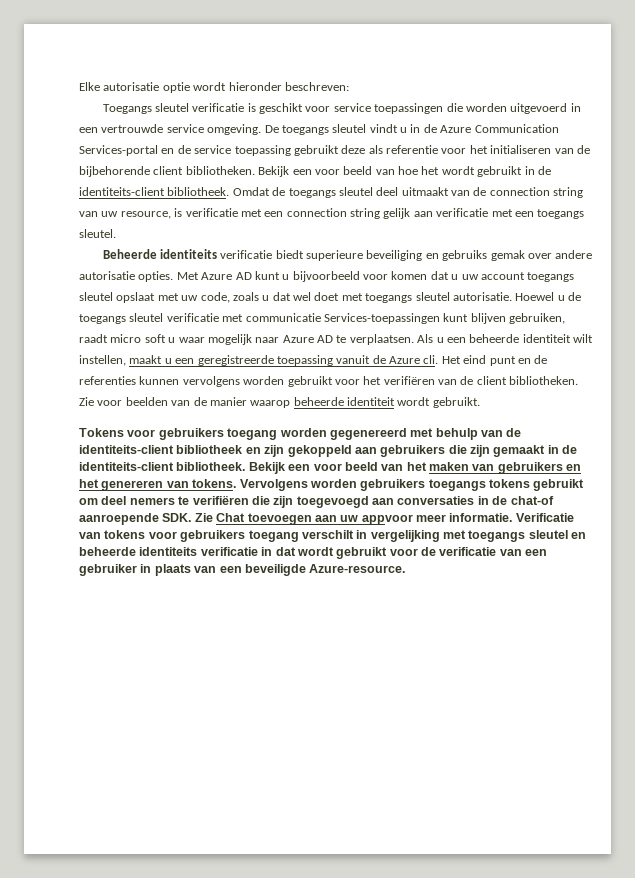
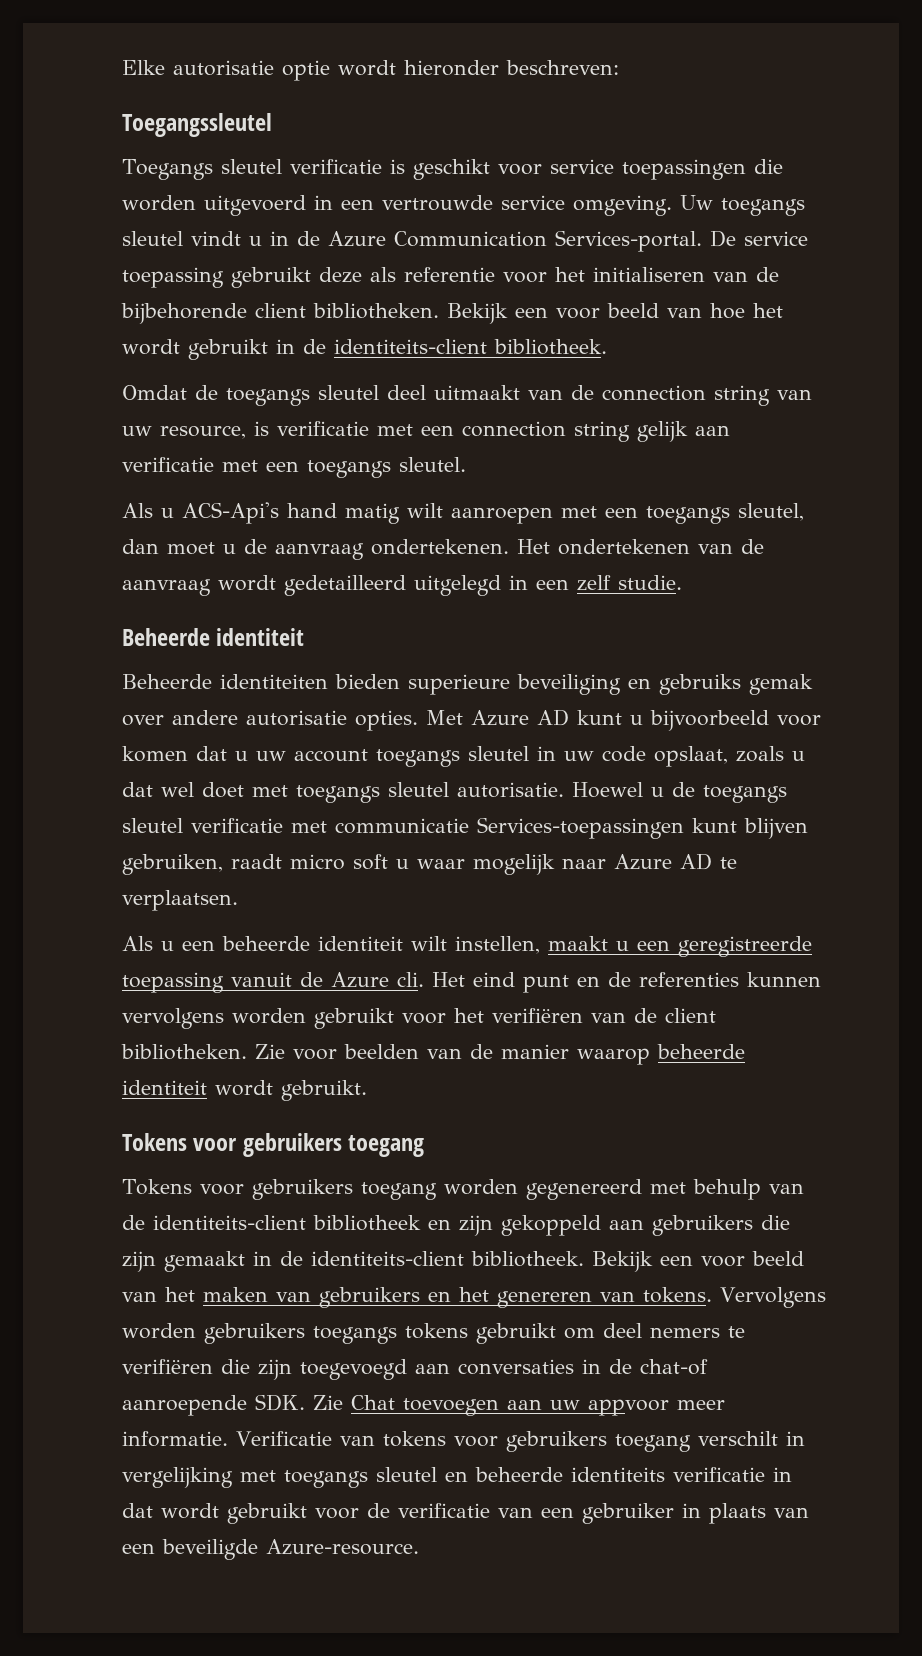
+ Toegangssleutel
- De toegangs sleutel vindt u in de Azure Communication Services-portal en de service toepassing gebruikt deze als referentie voor het initialiseren van de bijbehorende client bibliotheken.
+ Uw toegangs sleutel vindt u in de Azure Communication Services-portal. De service toepassing gebruikt deze als referentie voor het initialiseren van de bijbehorende client bibliotheken.
- Bekijk een voor beeld van hoe het wordt gebruikt in de identiteits-client bibliotheek. Omdat de toegangs sleutel deel uitmaakt van de connection string van uw resource, is verificatie met een connection string gelijk aan verificatie met een toegangs sleutel.
+ Bekijk een voor beeld van hoe het wordt gebruikt in de identiteits-client bibliotheek.
+ Omdat de toegangs sleutel deel uitmaakt van de connection string van uw resource, is verificatie met een connection string gelijk aan verificatie met een toegangs sleutel.
- Beheerde identiteits verificatie biedt superieure beveiliging en gebruiks gemak over andere autorisatie opties.
+ Als u ACS-Api's hand matig wilt aanroepen met een toegangs sleutel, dan moet u de aanvraag ondertekenen. Het ondertekenen van de aanvraag wordt gedetailleerd uitgelegd in een zelf studie.
+ Beheerde identiteit
+ Beheerde identiteiten bieden superieure beveiliging en gebruiks gemak over andere autorisatie opties.
- Met Azure AD kunt u bijvoorbeeld voor komen dat u uw account toegangs sleutel opslaat met uw code, zoals u dat wel doet met toegangs sleutel autorisatie.
+ Met Azure AD kunt u bijvoorbeeld voor komen dat u uw account toegangs sleutel in uw code opslaat, zoals u dat wel doet met toegangs sleutel autorisatie.
- Hoewel u de toegangs sleutel verificatie met communicatie Services-toepassingen kunt blijven gebruiken, raadt micro soft u waar mogelijk naar Azure AD te verplaatsen. Als u een beheerde identiteit wilt instellen, maakt u een geregistreerde toepassing vanuit de Azure cli.
+ Hoewel u de toegangs sleutel verificatie met communicatie Services-toepassingen kunt blijven gebruiken, raadt micro soft u waar mogelijk naar Azure AD te verplaatsen.
+ Als u een beheerde identiteit wilt instellen, maakt u een geregistreerde toepassing vanuit de Azure cli.
  Zie voor beelden van de manier waarop beheerde identiteit wordt gebruikt.
+ Tokens voor gebruikers toegang

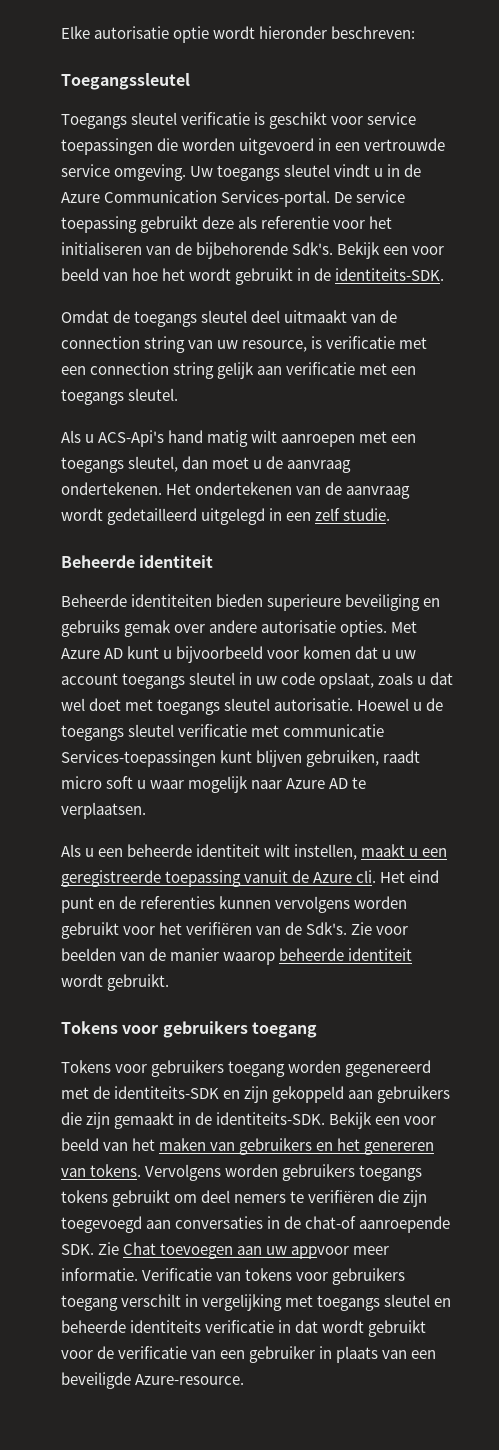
- De service toepassing gebruikt deze als referentie voor het initialiseren van de bijbehorende client bibliotheken.
+ De service toepassing gebruikt deze als referentie voor het initialiseren van de bijbehorende Sdk's.
- Bekijk een voor beeld van hoe het wordt gebruikt in de identiteits-client bibliotheek.
+ Bekijk een voor beeld van hoe het wordt gebruikt in de identiteits-SDK.
- Het eind punt en de referenties kunnen vervolgens worden gebruikt voor het verifiëren van de client bibliotheken.
+ Het eind punt en de referenties kunnen vervolgens worden gebruikt voor het verifiëren van de Sdk's.
- Tokens voor gebruikers toegang worden gegenereerd met behulp van de identiteits-client bibliotheek en zijn gekoppeld aan gebruikers die zijn gemaakt in de identiteits-client bibliotheek.
+ Tokens voor gebruikers toegang worden gegenereerd met de identiteits-SDK en zijn gekoppeld aan gebruikers die zijn gemaakt in de identiteits-SDK.

